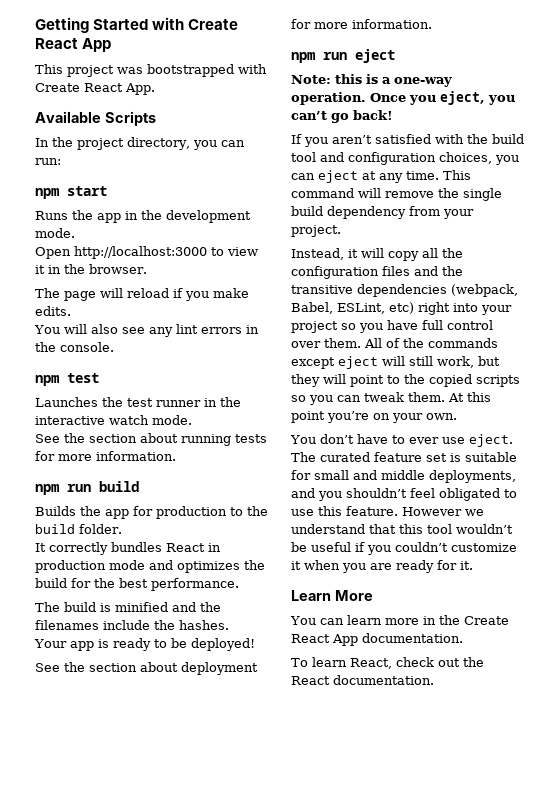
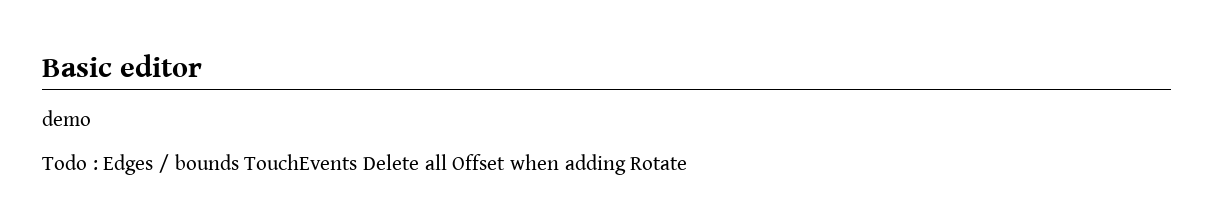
- Getting Started with Create React App
- This project was bootstrapped with Create React App.
- Available Scripts
- In the project directory, you can run:
- npm start
- Runs the app in the development mode.
- Open http://localhost:3000 to view it in the browser.
- The page will reload if you make edits.
- You will also see any lint errors in the console.
- npm test
- Launches the test runner in the interactive watch mode.
- See the section about running tests for more information.
- npm run build
- Builds the app for production to the build folder.
- It correctly bundles React in production mode and optimizes the build for the best performance.
- The build is minified and the filenames include the hashes.
- Your app is ready to be deployed!
- See the section about deployment for more information.
- npm run eject
- Note: this is a one-way operation. Once you eject, you can’t go back!
- If you aren’t satisfied with the build tool and configuration choices, you can eject at any time. This command will remove the single build dependency from your project.
- Instead, it will copy all the configuration files and the transitive dependencies (webpack, Babel, ESLint, etc) right into your project so you have full control over them. All of the commands except eject will still work, but they will point to the copied scripts so you can tweak them. At this point you’re on your own.
- You don’t have to ever use eject. The curated feature set is suitable for small and middle deployments, and you shouldn’t feel obligated to use this feature. However we understand that this tool wouldn’t be useful if you couldn’t customize it when you are ready for it.
- Learn More
- You can learn more in the Create React App documentation.
- To learn React, check out the React documentation.
+ Basic editor
+ demo
+ Todo : Edges / bounds TouchEvents Delete all Offset when adding Rotate

